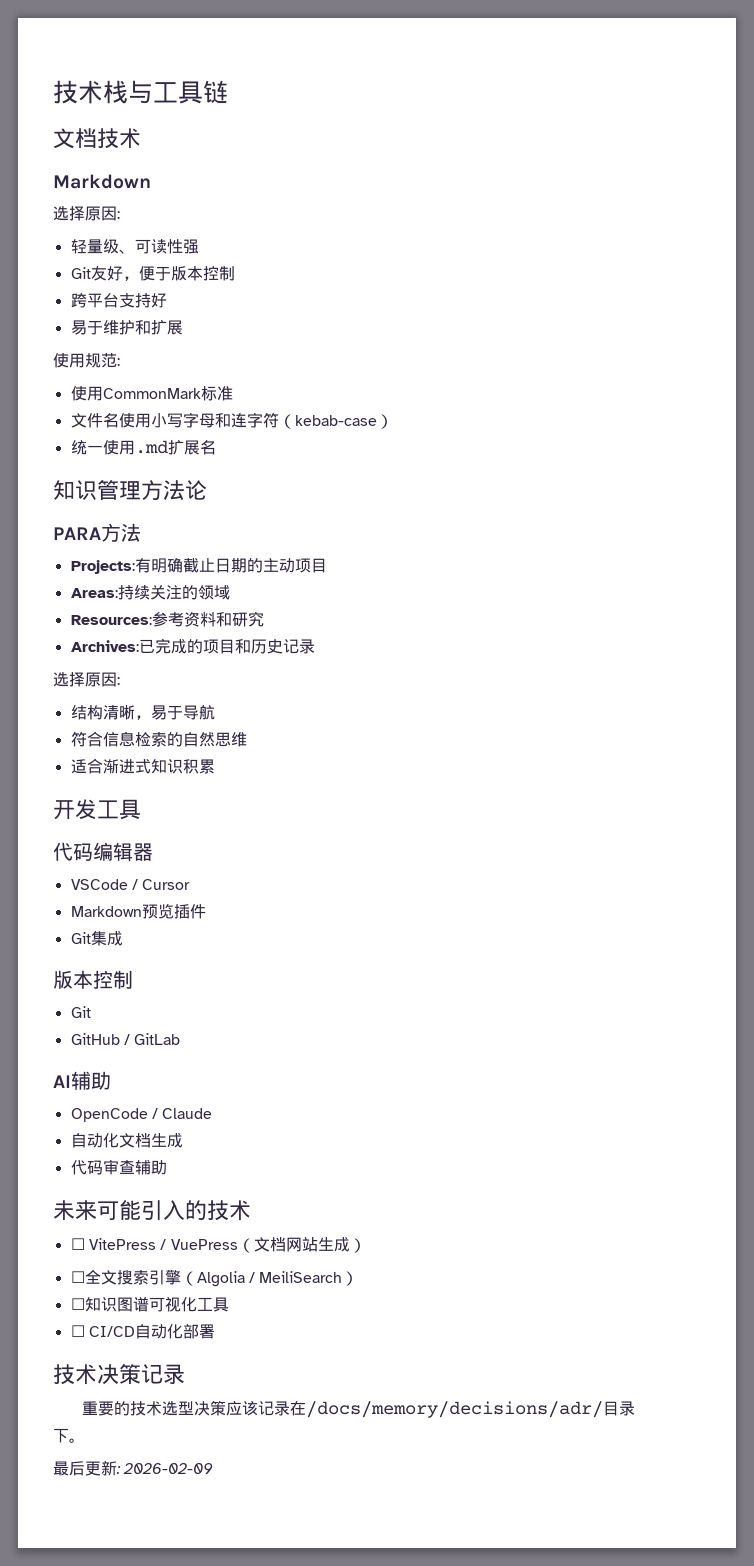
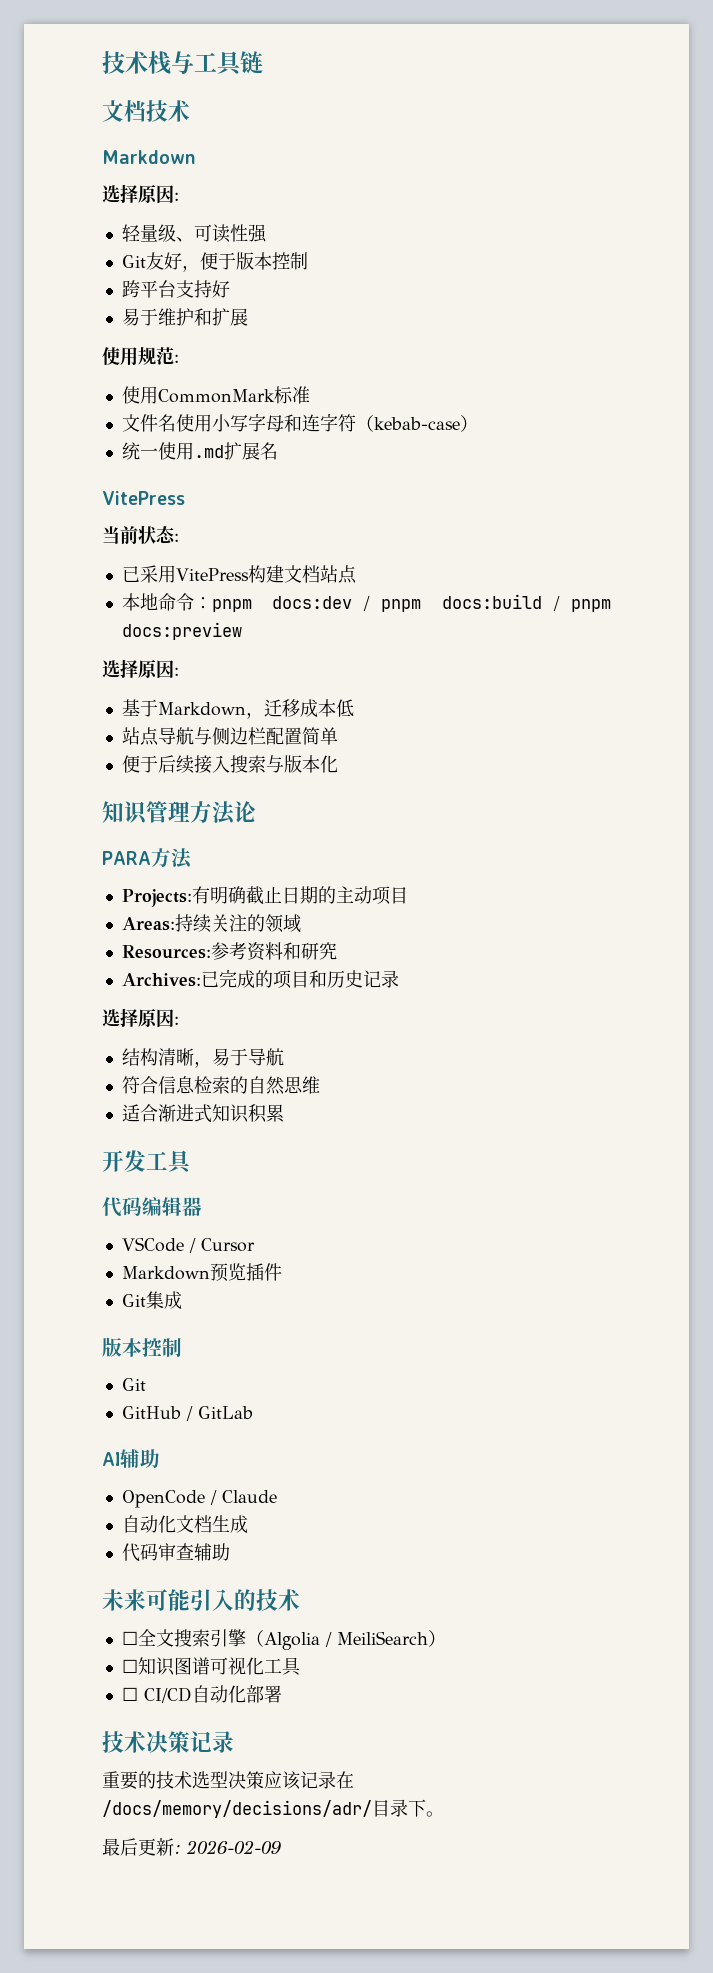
  统一使用.md扩展名
+ VitePress
+ 当前状态:
+ 已采用VitePress构建文档站点
+ 本地命令：pnpm docs:dev / pnpm docs:build / pnpm docs:preview
+ 选择原因:
+ 基于Markdown，迁移成本低
+ 站点导航与侧边栏配置简单
+ 便于后续接入搜索与版本化
- ☐ VitePress / VuePress（文档网站生成）

